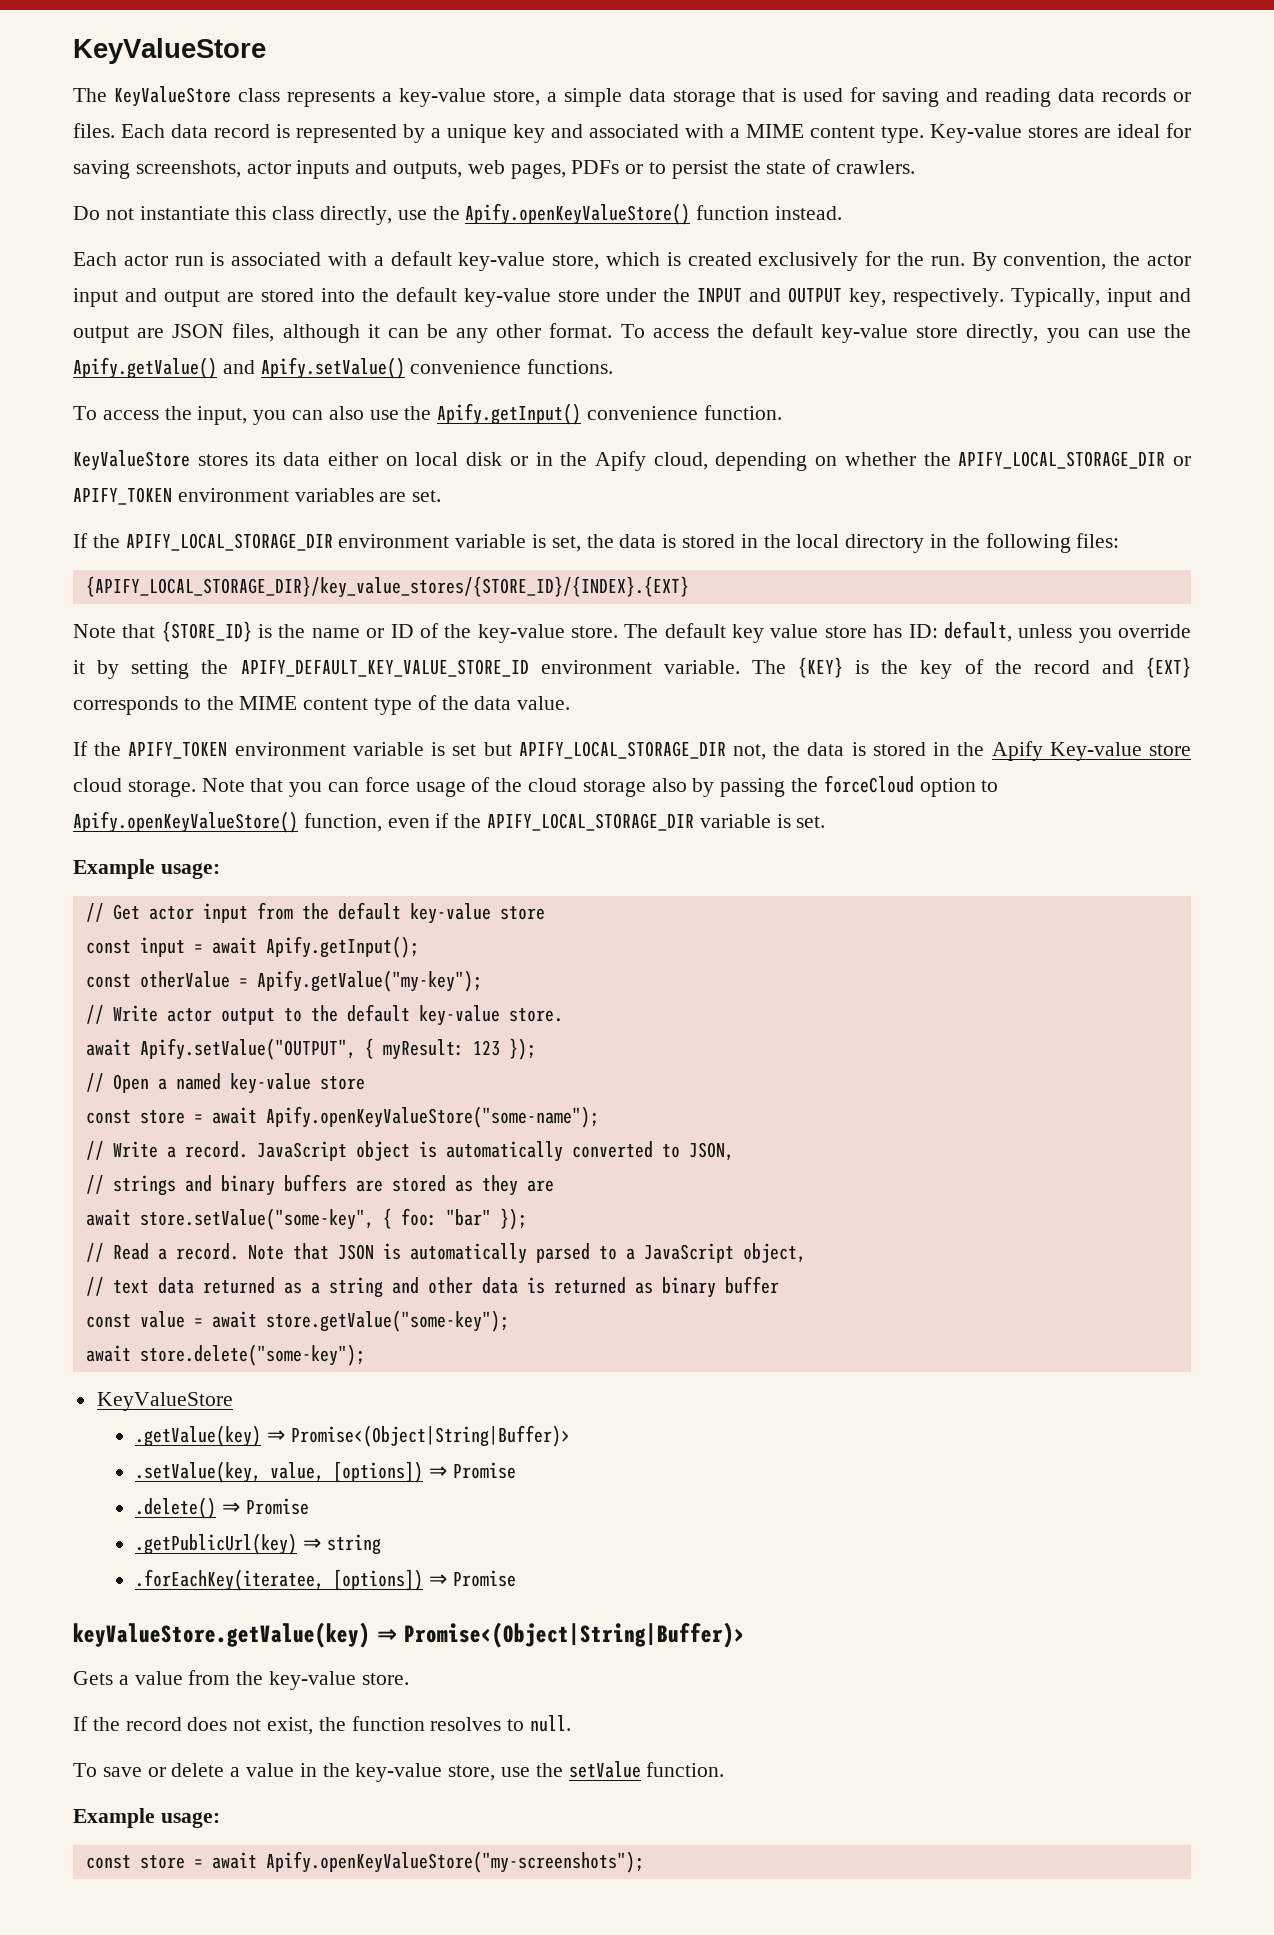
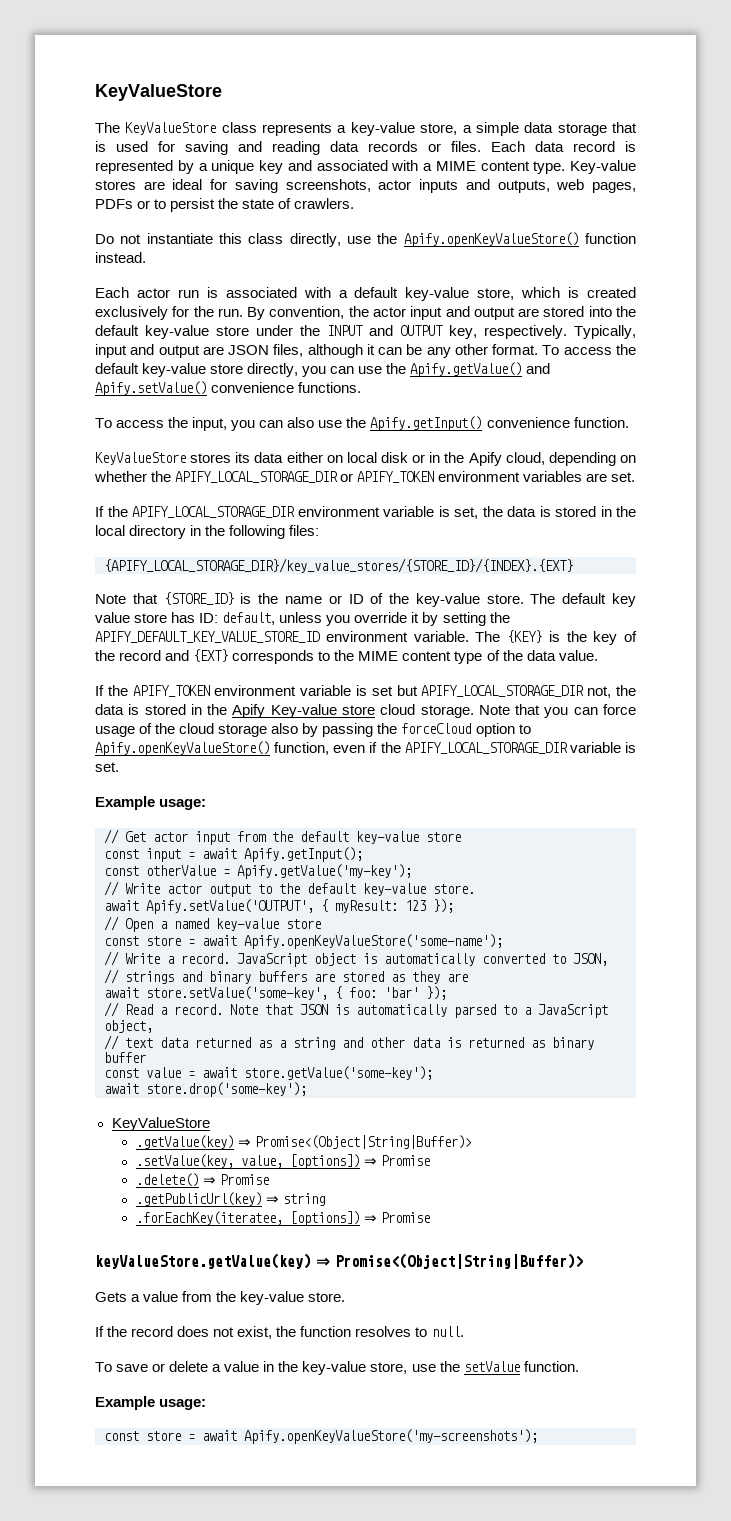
- const otherValue = Apify.getValue("my-key");
+ const otherValue = Apify.getValue('my-key');
- await Apify.setValue("OUTPUT", { myResult: 123 });
+ await Apify.setValue('OUTPUT', { myResult: 123 });
- const store = await Apify.openKeyValueStore("some-name");
+ const store = await Apify.openKeyValueStore('some-name');
- await store.setValue("some-key", { foo: "bar" });
+ await store.setValue('some-key', { foo: 'bar' });
- const value = await store.getValue("some-key");
- await store.delete("some-key");
+ const value = await store.getValue('some-key');
+ await store.drop('some-key');
- const store = await Apify.openKeyValueStore("my-screenshots");
+ const store = await Apify.openKeyValueStore('my-screenshots');

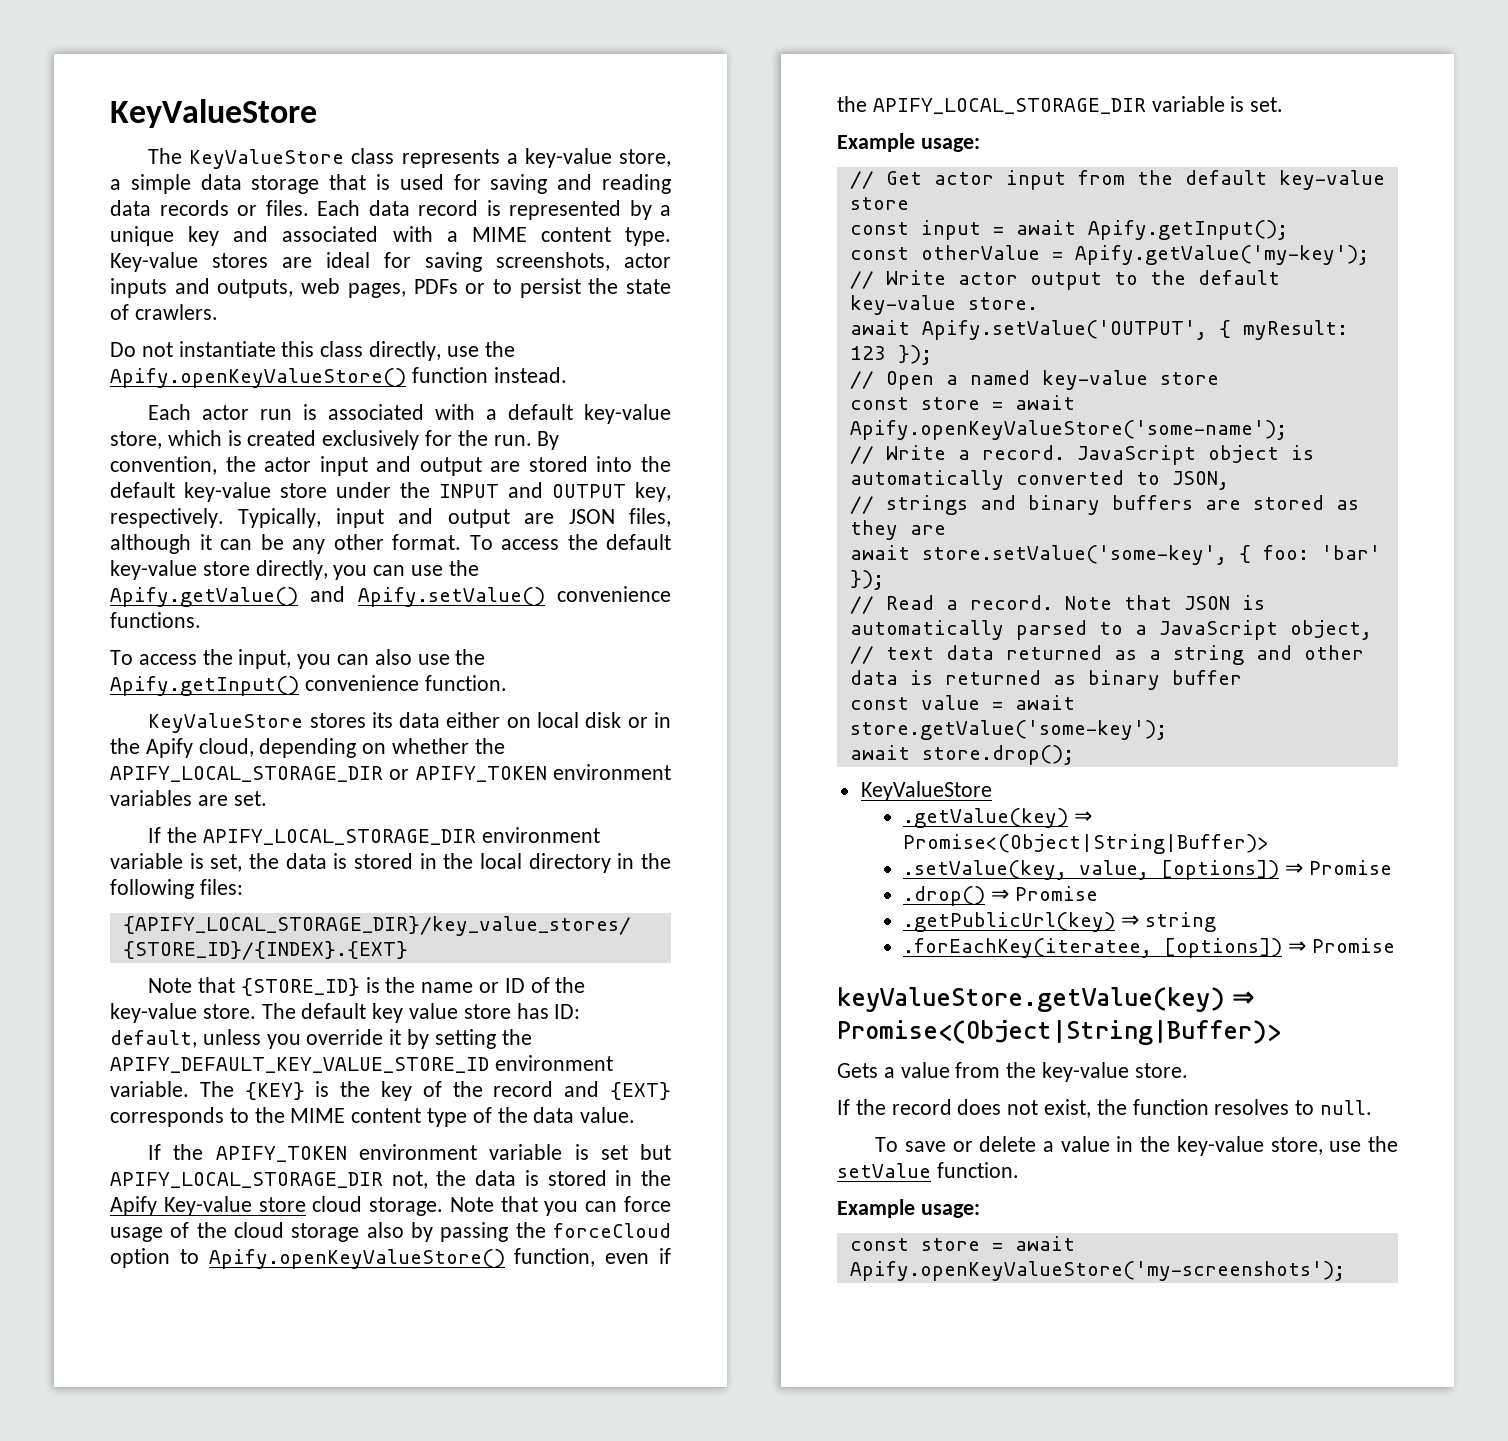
- await store.drop('some-key');
+ await store.drop();
- .delete() ⇒ Promise
+ .drop() ⇒ Promise

